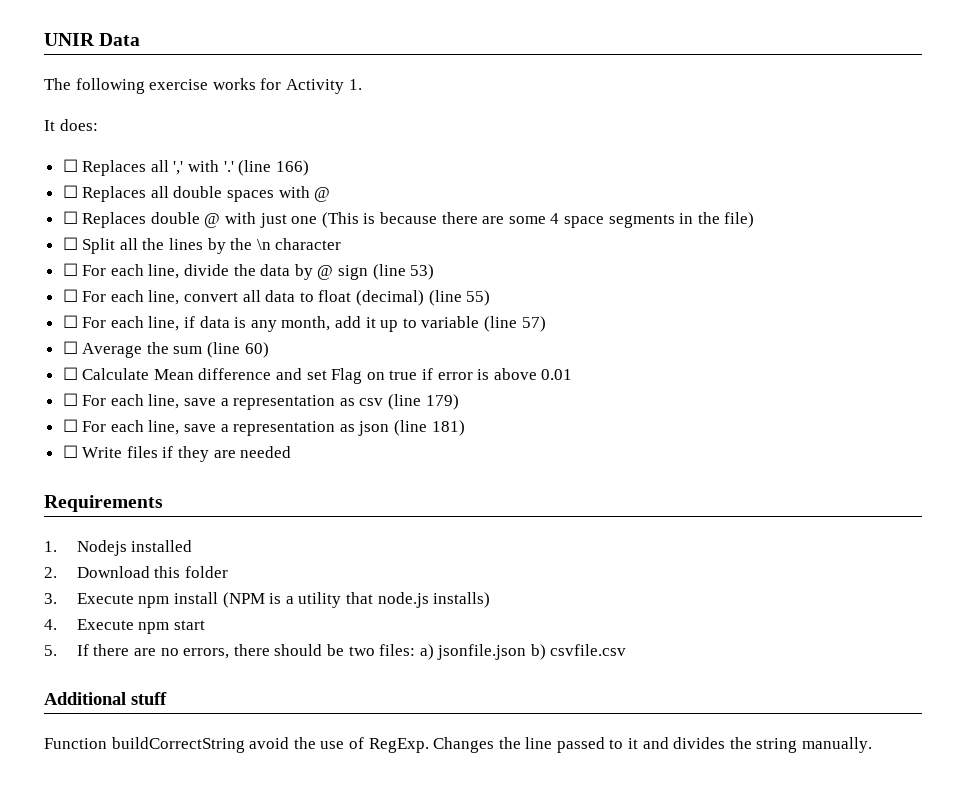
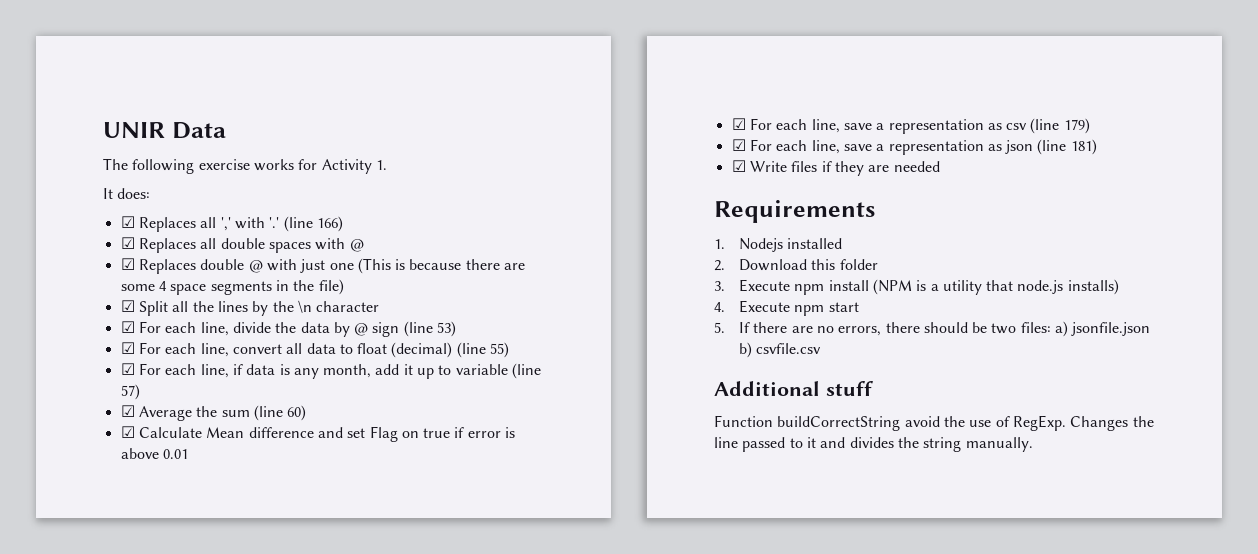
- ☐ Replaces all ',' with '.'
+ ☑ Replaces all ',' with '.'
- ☐ Replaces all double spaces with @
+ ☑ Replaces all double spaces with @
- ☐ Replaces double @ with just one (This is because there are some 4 space segments in the file)
+ ☑ Replaces double @ with just one (This is because there are some 4 space segments in the file)
- ☐ Split all the lines by the \n character
+ ☑ Split all the lines by the \n character
- ☐ For each line, divide the data by @ sign (line 53)
+ ☑ For each line, divide the data by @ sign (line 53)
- ☐ For each line, convert all data to float (decimal) (line 55)
+ ☑ For each line, convert all data to float (decimal) (line 55)
- ☐ For each line, if data is any month, add it up to variable (line 57)
+ ☑ For each line, if data is any month, add it up to variable (line 57)
- ☐ Average the sum (line 60)
+ ☑ Average the sum (line 60)
- ☐ Calculate Mean difference and set Flag on true if error is above 0.01
+ ☑ Calculate Mean difference and set Flag on true if error is above 0.01
- ☐ For each line, save a representation as csv (line 179)
+ ☑ For each line, save a representation as csv (line 179)
- ☐ For each line, save a representation as json (line 181)
+ ☑ For each line, save a representation as json (line 181)
- ☐ Write files if they are needed
+ ☑ Write files if they are needed

